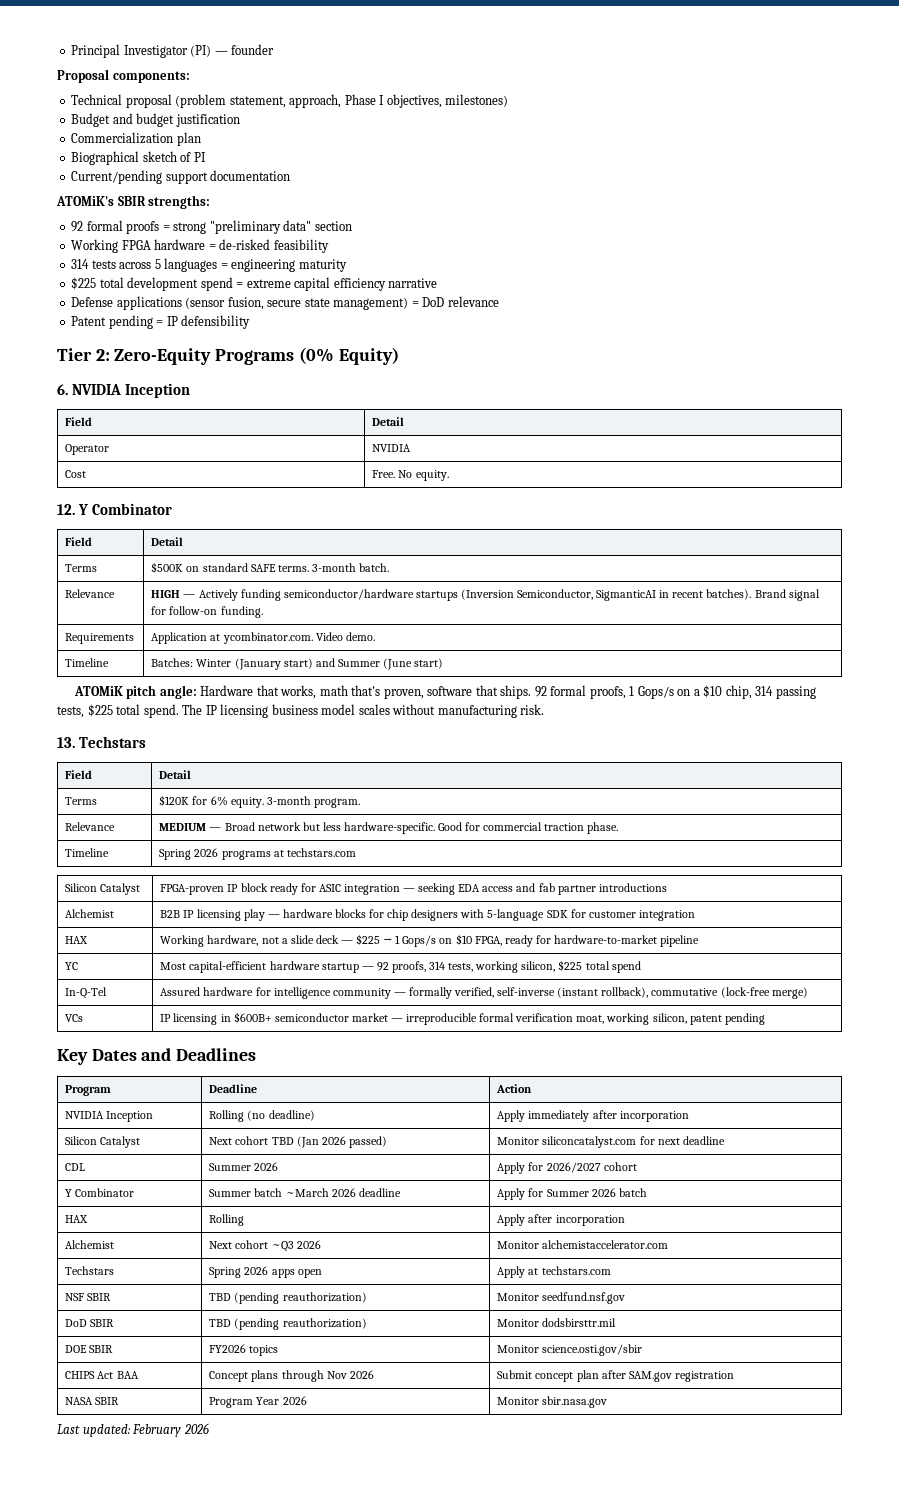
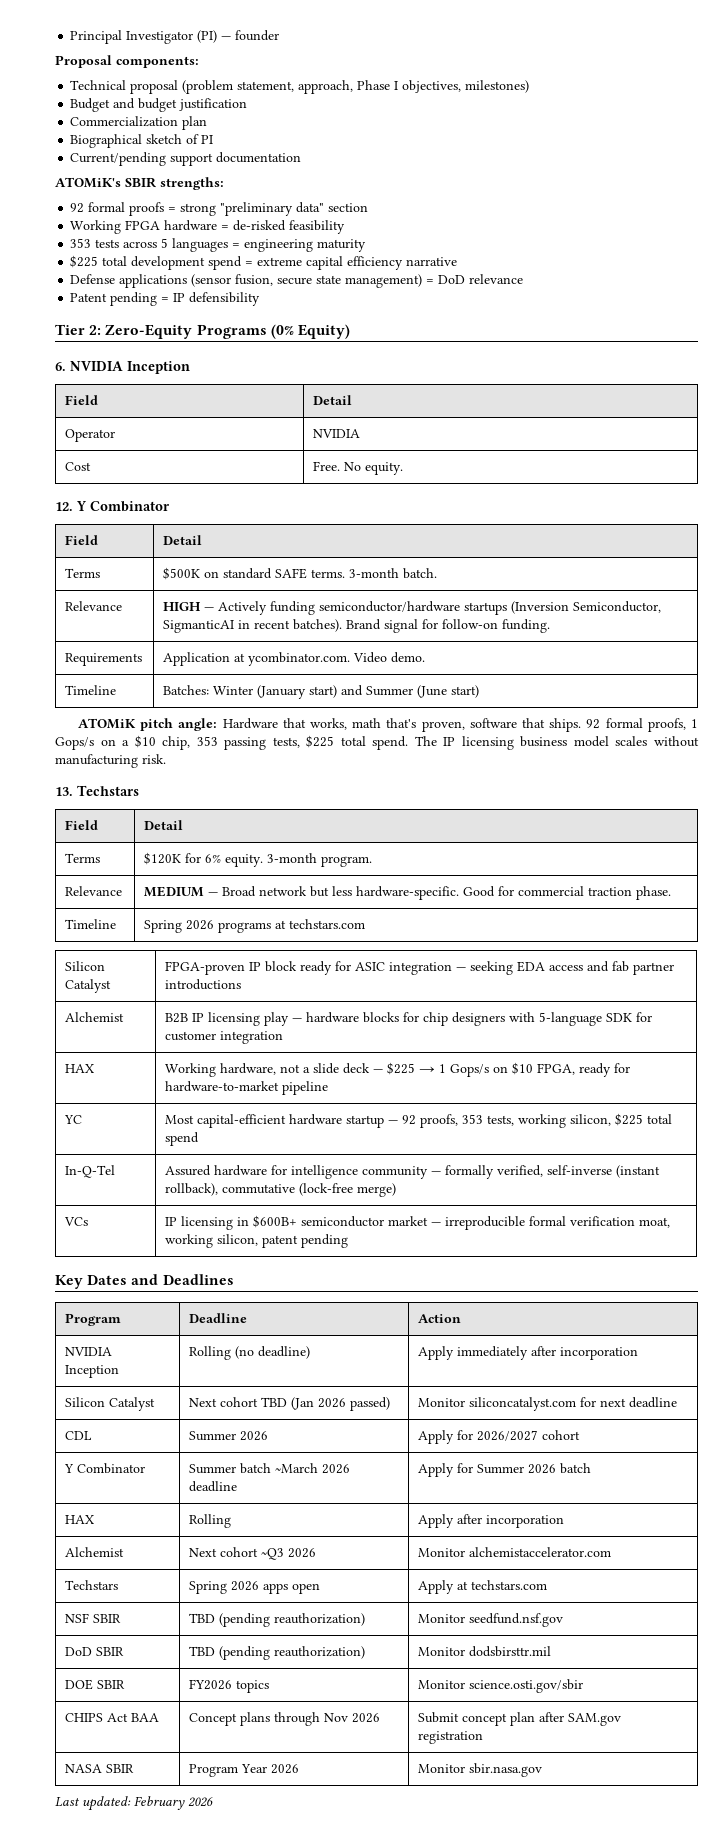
- 314 tests across 5 languages = engineering maturity
+ 353 tests across 5 languages = engineering maturity
- 92 formal proofs, 1 Gops/s on a $10 chip, 314 passing tests, $225 total spend.
+ 92 formal proofs, 1 Gops/s on a $10 chip, 353 passing tests, $225 total spend.
- YC | Most capital-efficient hardware startup — 92 proofs, 314 tests, working silicon, $225 total spend
+ YC | Most capital-efficient hardware startup — 92 proofs, 353 tests, working silicon, $225 total spend

